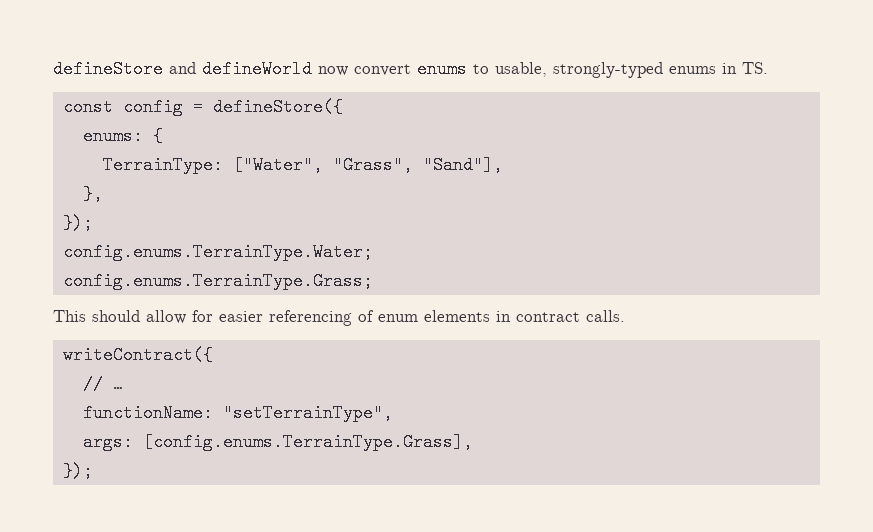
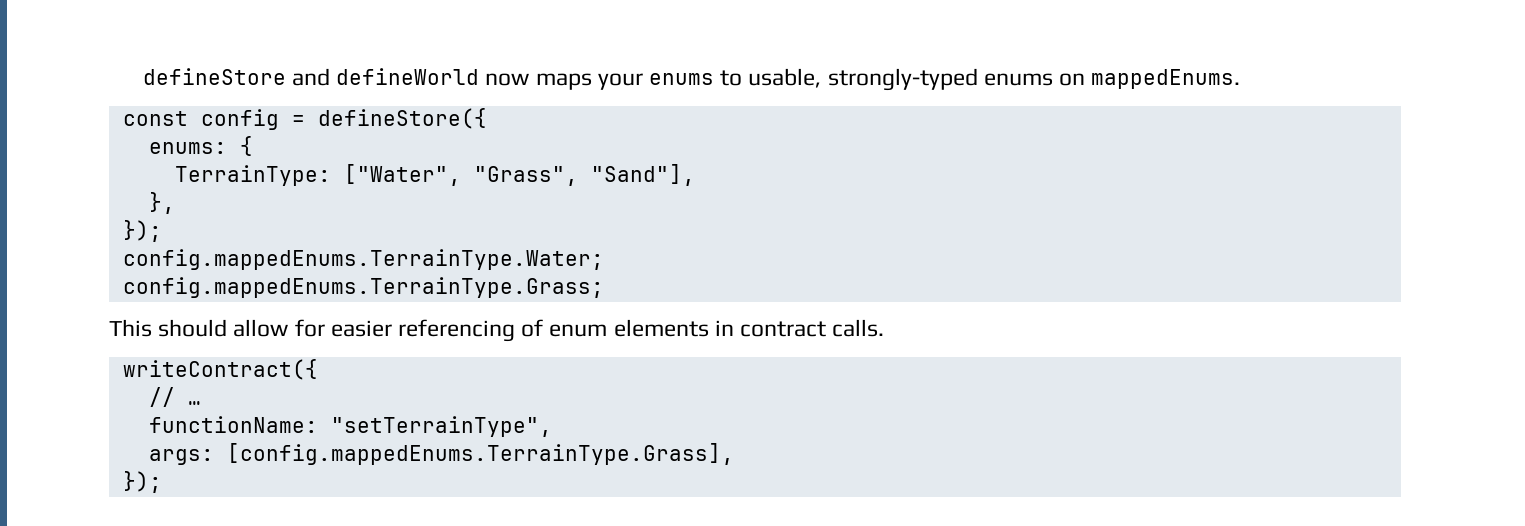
- defineStore and defineWorld now convert enums to usable, strongly-typed enums in TS.
+ defineStore and defineWorld now maps your enums to usable, strongly-typed enums on mappedEnums.
- config.enums.TerrainType.Water;
- config.enums.TerrainType.Grass;
+ config.mappedEnums.TerrainType.Water;
+ config.mappedEnums.TerrainType.Grass;
- args: [config.enums.TerrainType.Grass],
+ args: [config.mappedEnums.TerrainType.Grass],

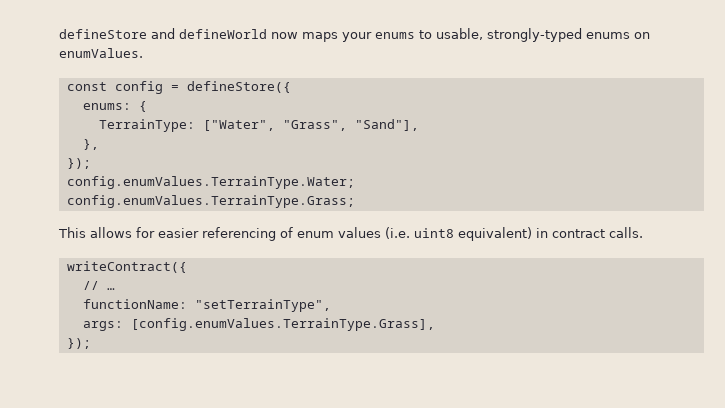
- defineStore and defineWorld now maps your enums to usable, strongly-typed enums on mappedEnums.
+ defineStore and defineWorld now maps your enums to usable, strongly-typed enums on enumValues.
- config.mappedEnums.TerrainType.Water;
- config.mappedEnums.TerrainType.Grass;
+ config.enumValues.TerrainType.Water;
+ config.enumValues.TerrainType.Grass;
- This should allow for easier referencing of enum elements in contract calls.
+ This allows for easier referencing of enum values (i.e. uint8 equivalent) in contract calls.
- args: [config.mappedEnums.TerrainType.Grass],
+ args: [config.enumValues.TerrainType.Grass],

